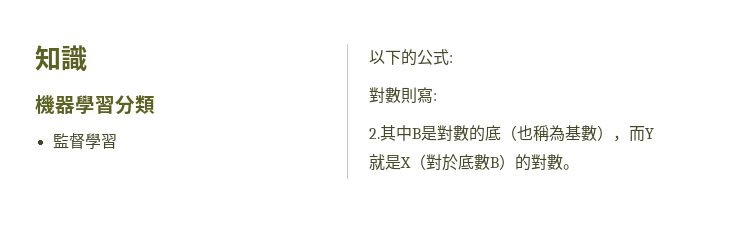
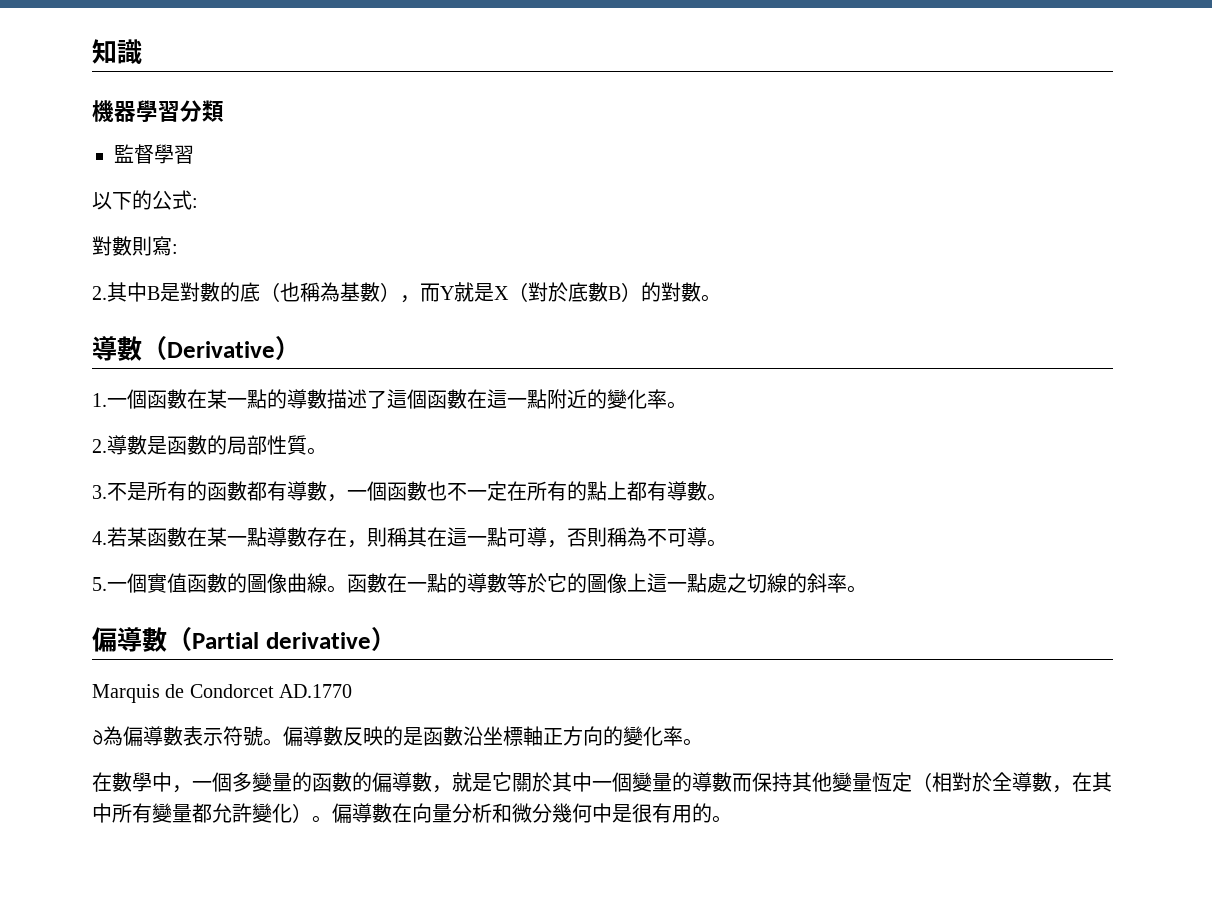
+ 導數（Derivative）
+ 1.一個函數在某一點的導數描述了這個函數在這一點附近的變化率。
+ 2.導數是函數的局部性質。
+ 3.不是所有的函數都有導數，一個函數也不一定在所有的點上都有導數。
+ 4.若某函數在某一點導數存在，則稱其在這一點可導，否則稱為不可導。
+ 5.一個實值函數的圖像曲線。函數在一點的導數等於它的圖像上這一點處之切線的斜率。
+ 偏導數（Partial derivative）
+ Marquis de Condorcet AD.1770
+ ∂為偏導數表示符號。偏導數反映的是函數沿坐標軸正方向的變化率。
+ 在數學中，一個多變量的函數的偏導數，就是它關於其中一個變量的導數而保持其他變量恆定（相對於全導數，在其中所有變量都允許變化）。偏導數在向量分析和微分幾何中是很有用的。

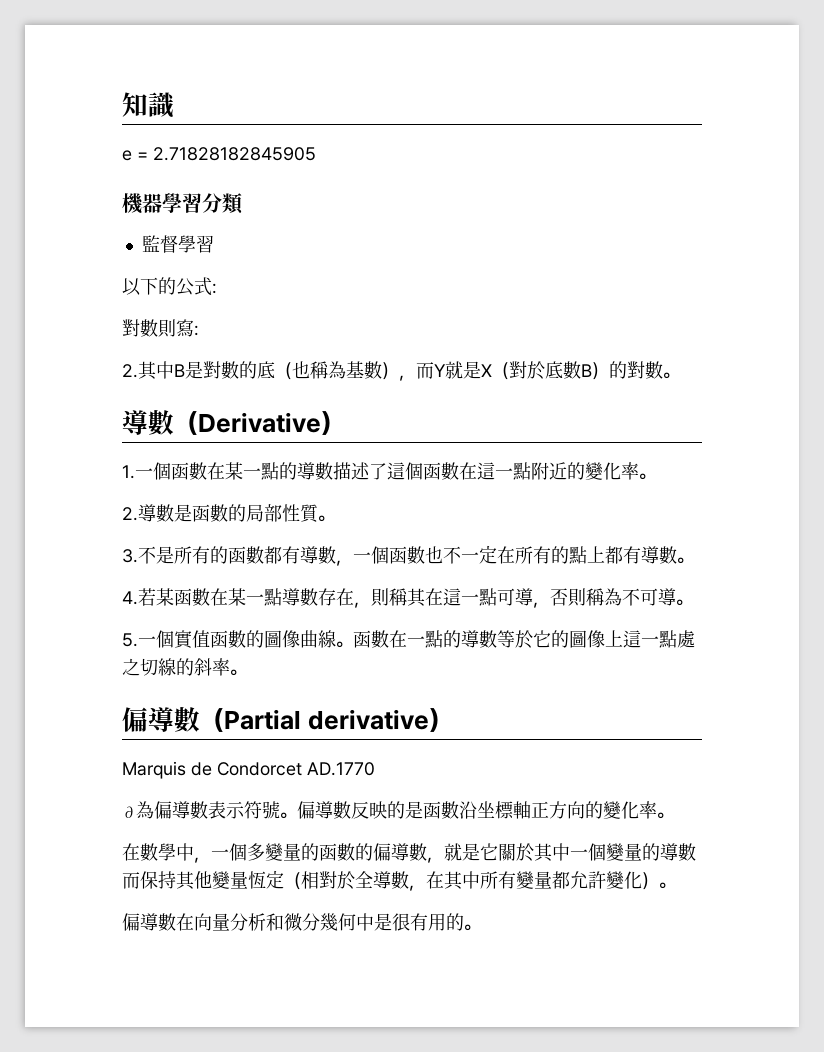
+ e = 2.71828182845905
- 在數學中，一個多變量的函數的偏導數，就是它關於其中一個變量的導數而保持其他變量恆定（相對於全導數，在其中所有變量都允許變化）。偏導數在向量分析和微分幾何中是很有用的。
+ 在數學中，一個多變量的函數的偏導數，就是它關於其中一個變量的導數而保持其他變量恆定（相對於全導數，在其中所有變量都允許變化）。
+ 偏導數在向量分析和微分幾何中是很有用的。

